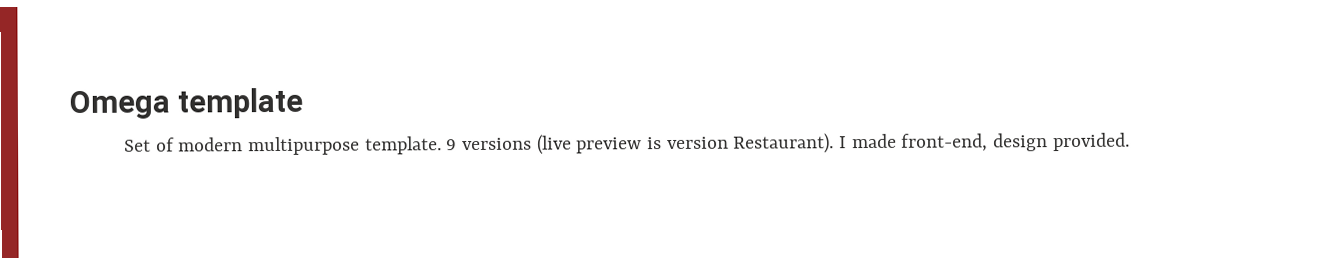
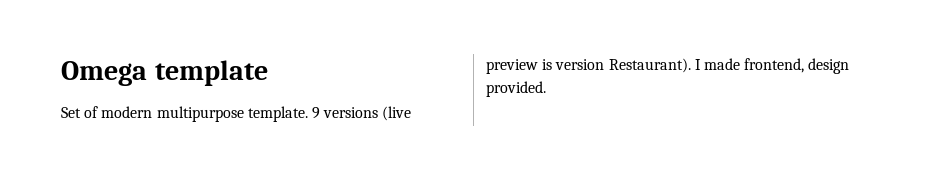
- I made front-end, design provided.
+ I made frontend, design provided.

